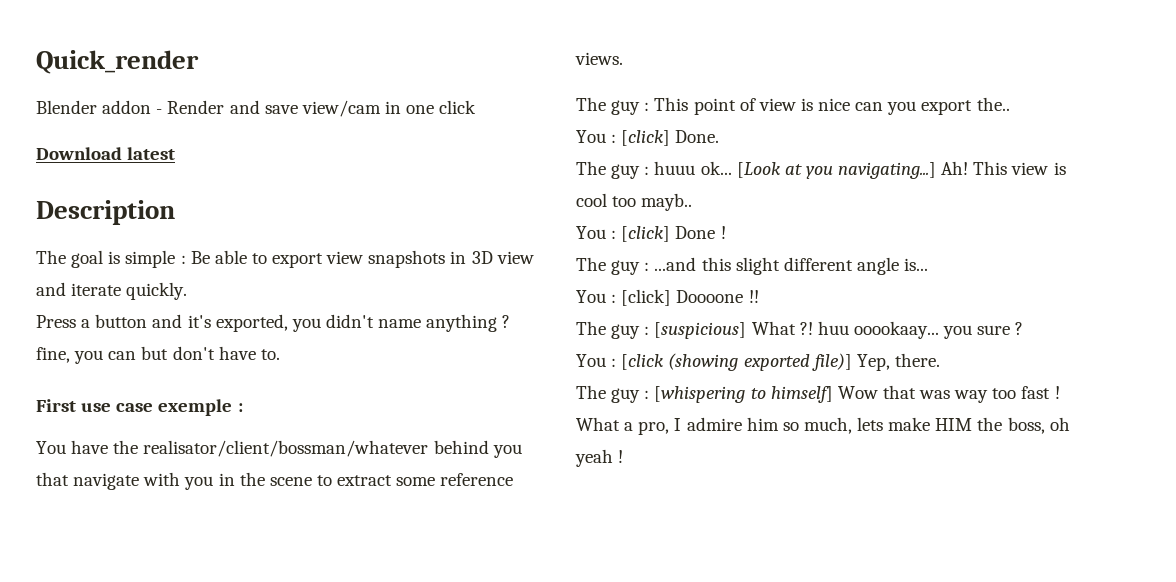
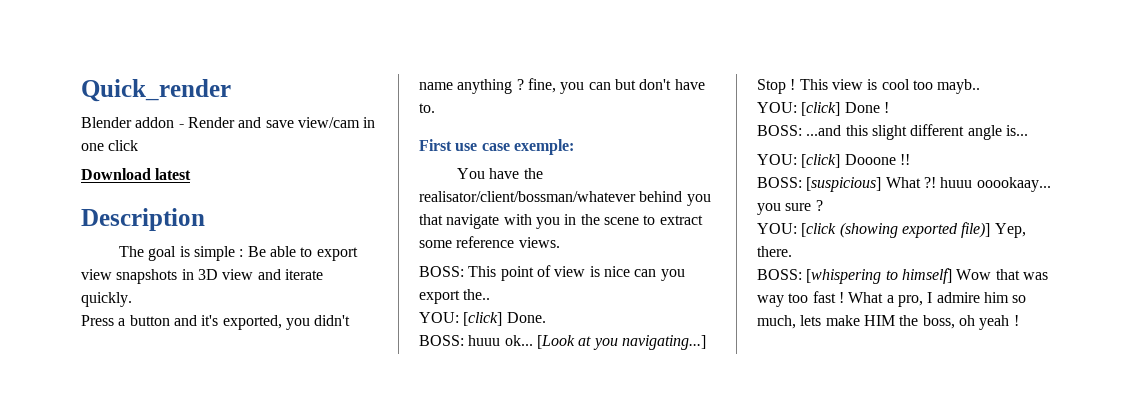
- First use case exemple :
+ First use case exemple:
- The guy : This point of view is nice can you export the..
+ BOSS: This point of view is nice can you export the..
- You : [click] Done.
+ YOU: [click] Done.
- The guy : huuu ok...
+ BOSS: huuu ok...
- Ah!
+ Stop !
- You : [click] Done !
+ YOU: [click] Done !
- The guy : ...and this slight different angle is...
+ BOSS: ...and this slight different angle is...
- You : [click] Doooone !!
- The guy : [suspicious] What ?! huu ooookaay... you sure ?
+ YOU: [click] Dooone !!
+ BOSS: [suspicious] What ?! huuu ooookaay... you sure ?
- You : [click (showing exported file)] Yep, there.
+ YOU: [click (showing exported file)] Yep, there.
- The guy : [whispering to himself] Wow that was way too fast !
+ BOSS: [whispering to himself] Wow that was way too fast !

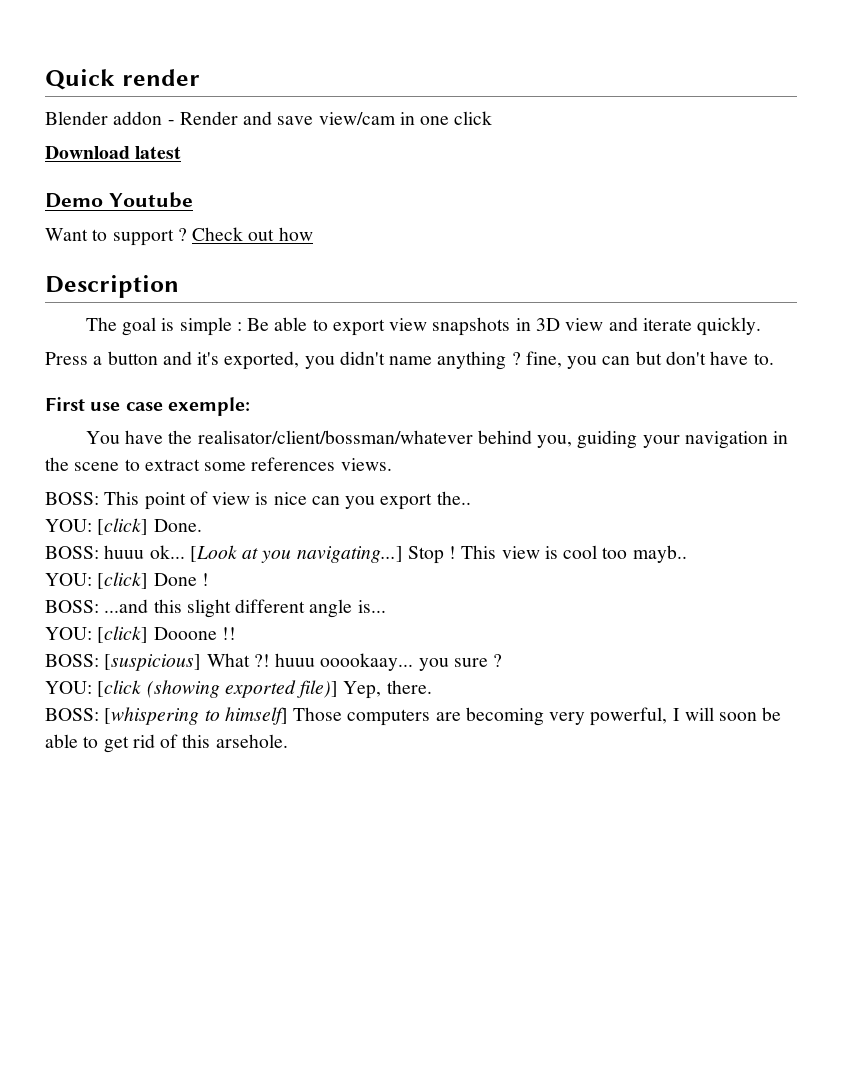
- Quick_render
+ Quick render
+ Demo Youtube
+ Want to support ? Check out how
- You have the realisator/client/bossman/whatever behind you that navigate with you in the scene to extract some reference views.
+ You have the realisator/client/bossman/whatever behind you, guiding your navigation in the scene to extract some references views.
- BOSS: [whispering to himself] Wow that was way too fast ! What a pro, I admire him so much, lets make HIM the boss, oh yeah !
+ BOSS: [whispering to himself] Those computers are becoming very powerful, I will soon be able to get rid of this arsehole.

